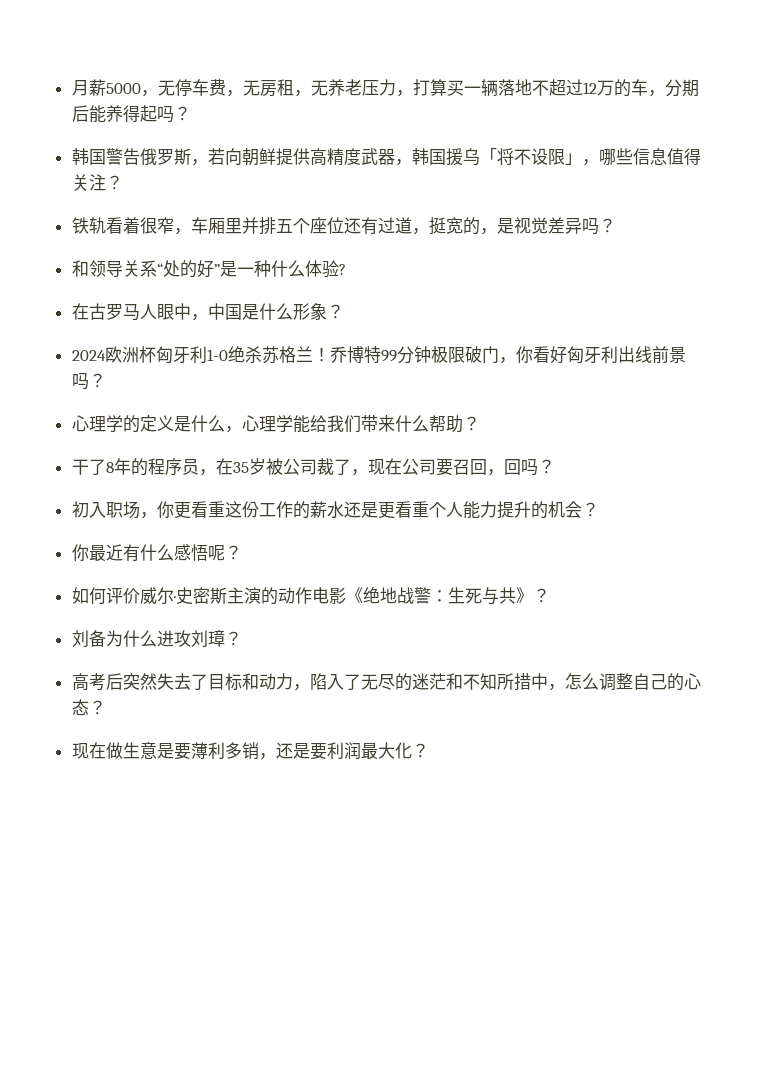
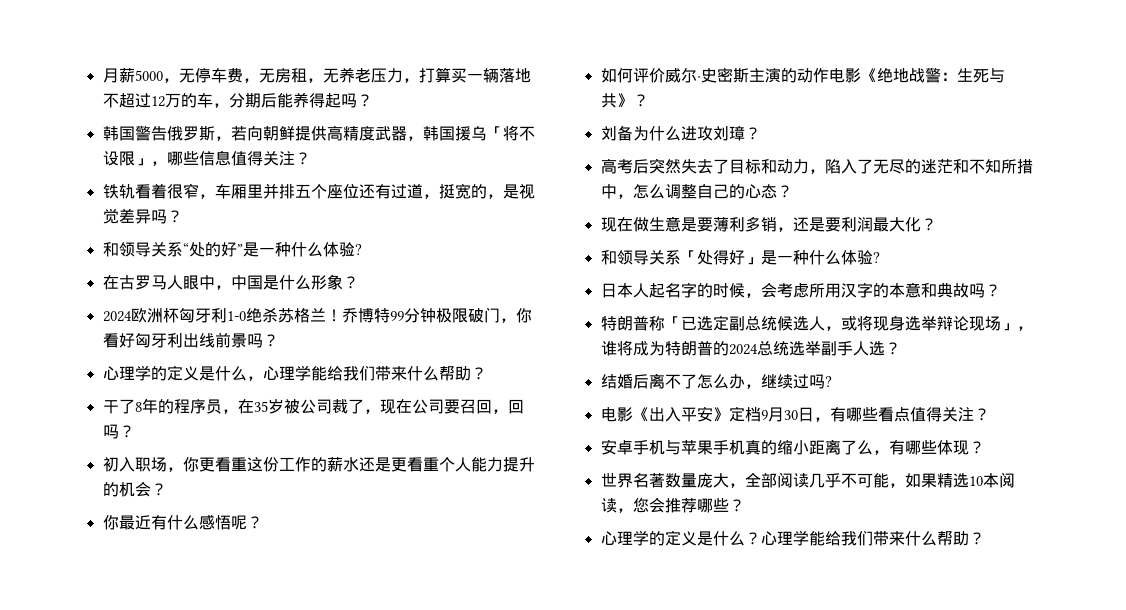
+ 和领导关系「处得好」是一种什么体验?
+ 日本人起名字的时候，会考虑所用汉字的本意和典故吗？
+ 特朗普称「已选定副总统候选人，或将现身选举辩论现场」，谁将成为特朗普的2024总统选举副手人选？
+ 结婚后离不了怎么办，继续过吗?
+ 电影《出入平安》定档9月30日，有哪些看点值得关注？
+ 安卓手机与苹果手机真的缩小距离了么，有哪些体现？
+ 世界名著数量庞大，全部阅读几乎不可能，如果精选10本阅读，您会推荐哪些？
+ 心理学的定义是什么？心理学能给我们带来什么帮助？

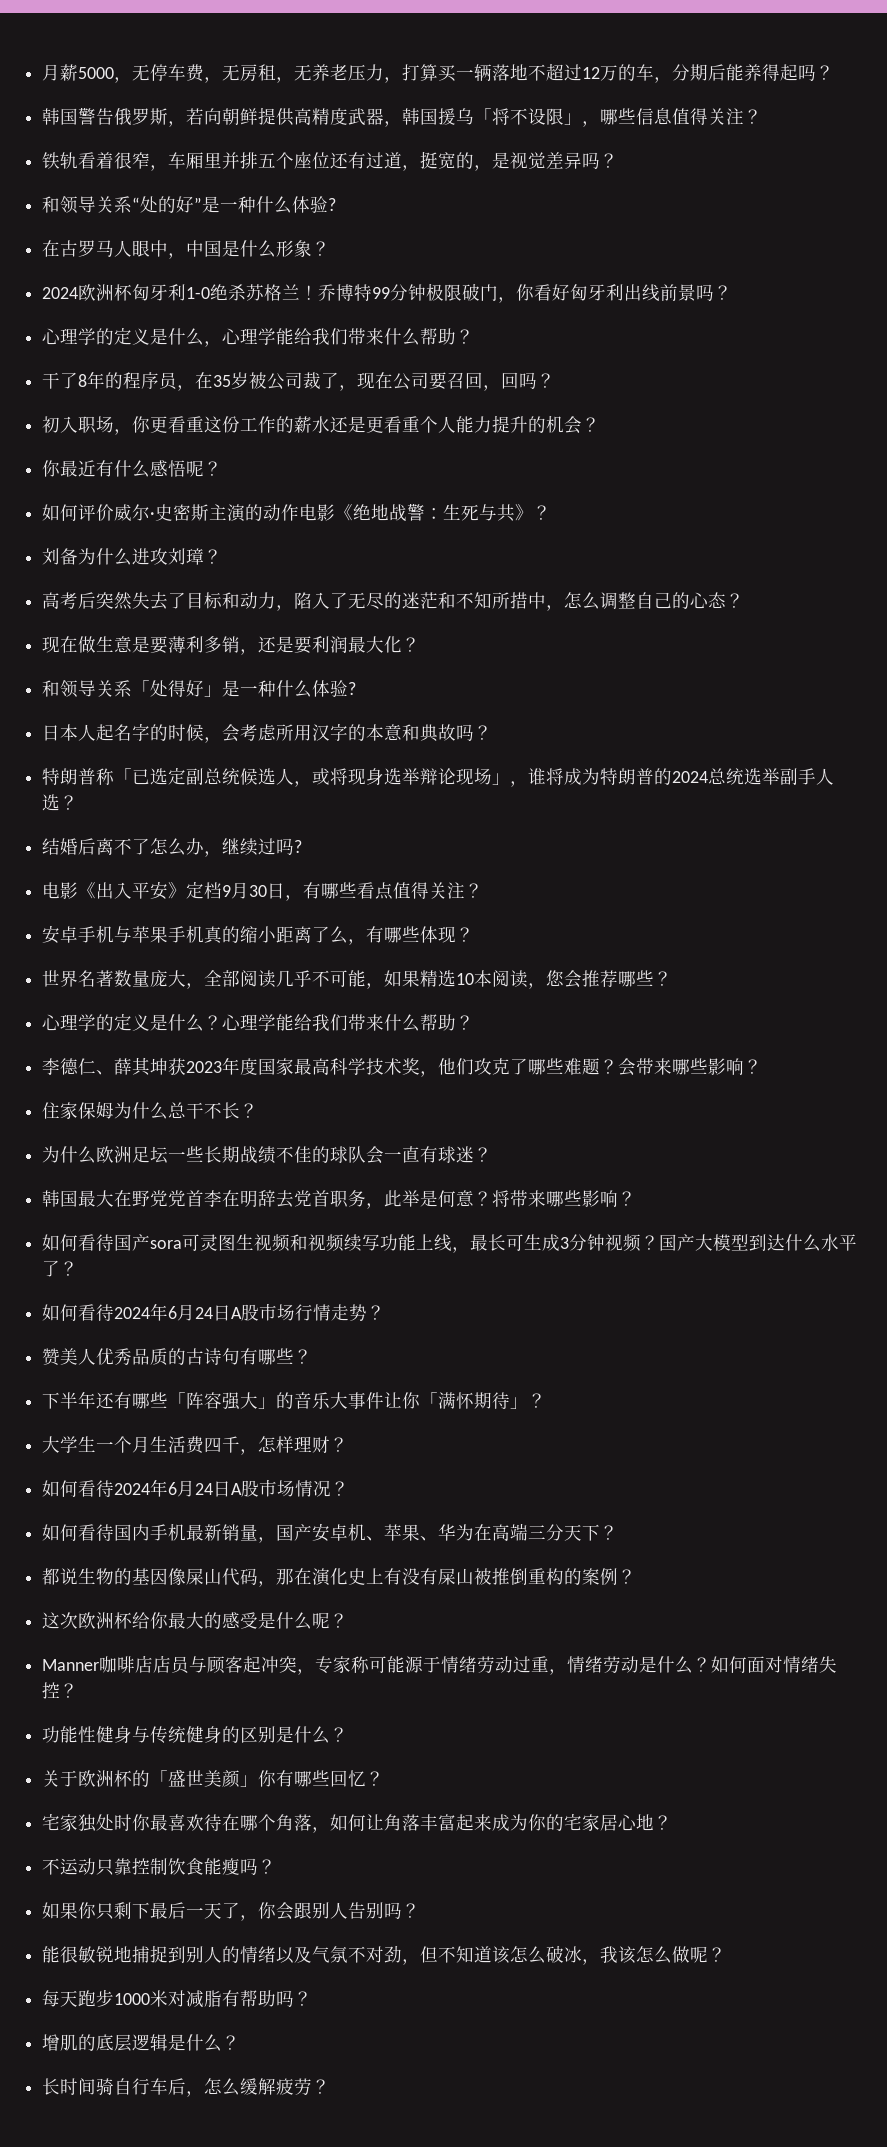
+ 李德仁、薛其坤获2023年度国家最高科学技术奖，他们攻克了哪些难题？会带来哪些影响？
+ 住家保姆为什么总干不长？
+ 为什么欧洲足坛一些长期战绩不佳的球队会一直有球迷？
+ 韩国最大在野党党首李在明辞去党首职务，此举是何意？将带来哪些影响？
+ 如何看待国产sora可灵图生视频和视频续写功能上线，最长可生成3分钟视频？国产大模型到达什么水平了？
+ 如何看待2024年6月24日A股市场行情走势？
+ 赞美人优秀品质的古诗句有哪些？
+ 下半年还有哪些「阵容强大」的音乐大事件让你「满怀期待」？
+ 大学生一个月生活费四千，怎样理财？
+ 如何看待2024年6月24日A股市场情况？
+ 如何看待国内手机最新销量，国产安卓机、苹果、华为在高端三分天下？
+ 都说生物的基因像屎山代码，那在演化史上有没有屎山被推倒重构的案例？
+ 这次欧洲杯给你最大的感受是什么呢？
+ Manner咖啡店店员与顾客起冲突，专家称可能源于情绪劳动过重，情绪劳动是什么？如何面对情绪失控？
+ 功能性健身与传统健身的区别是什么？
+ 关于欧洲杯的「盛世美颜」你有哪些回忆？
+ 宅家独处时你最喜欢待在哪个角落，如何让角落丰富起来成为你的宅家居心地？
+ 不运动只靠控制饮食能瘦吗？
+ 如果你只剩下最后一天了，你会跟别人告别吗？
+ 能很敏锐地捕捉到别人的情绪以及气氛不对劲，但不知道该怎么破冰，我该怎么做呢？
+ 每天跑步1000米对减脂有帮助吗？
+ 增肌的底层逻辑是什么？
+ 长时间骑自行车后，怎么缓解疲劳？

